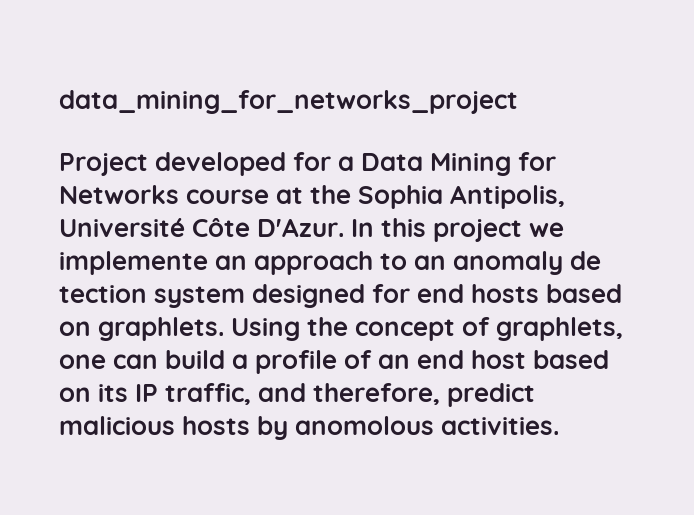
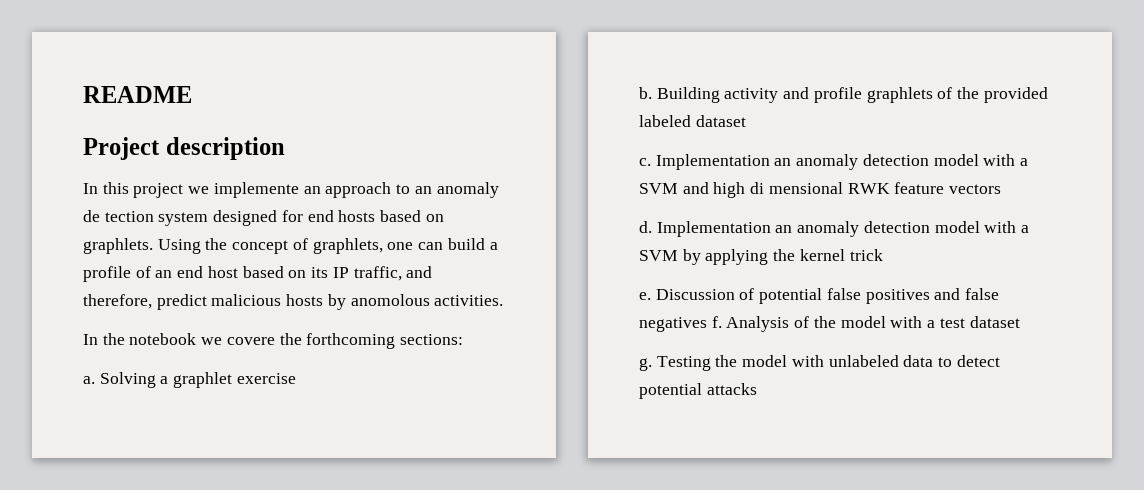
- data_mining_for_networks_project
+ README
- Project developed for a Data Mining for Networks course at the Sophia Antipolis, Université Côte D'Azur. In this project we implemente an approach to an anomaly de tection system designed for end hosts based on graphlets.
+ Project description
+ In this project we implemente an approach to an anomaly de tection system designed for end hosts based on graphlets.
+ In the notebook we covere the forthcoming sections:
+ a. Solving a graphlet exercise
+ b. Building activity and profile graphlets of the provided labeled dataset
+ c. Implementation an anomaly detection model with a SVM and high di mensional RWK feature vectors
+ d. Implementation an anomaly detection model with a SVM by applying the kernel trick
+ e. Discussion of potential false positives and false negatives f. Analysis of the model with a test dataset
+ g. Testing the model with unlabeled data to detect potential attacks

